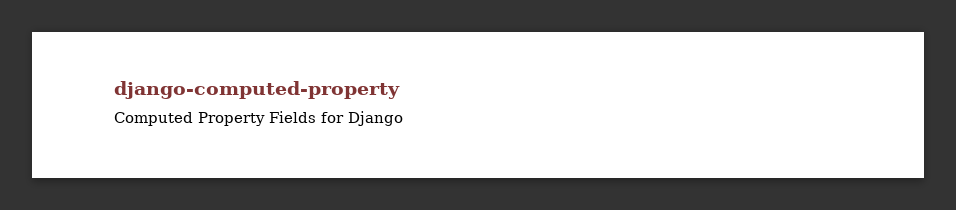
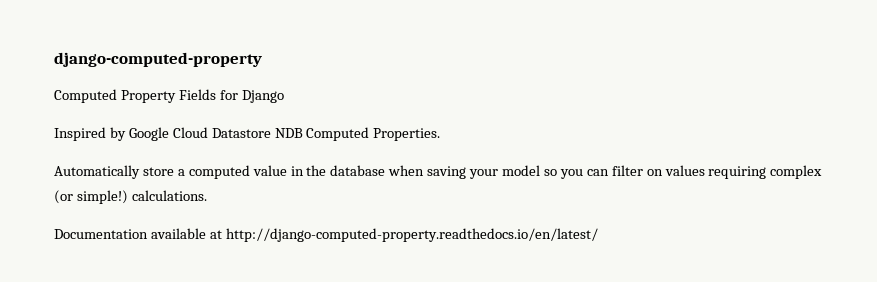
+ Inspired by Google Cloud Datastore NDB Computed Properties.
+ Automatically store a computed value in the database when saving your model so you can filter on values requiring complex (or simple!) calculations.
+ Documentation available at http://django-computed-property.readthedocs.io/en/latest/

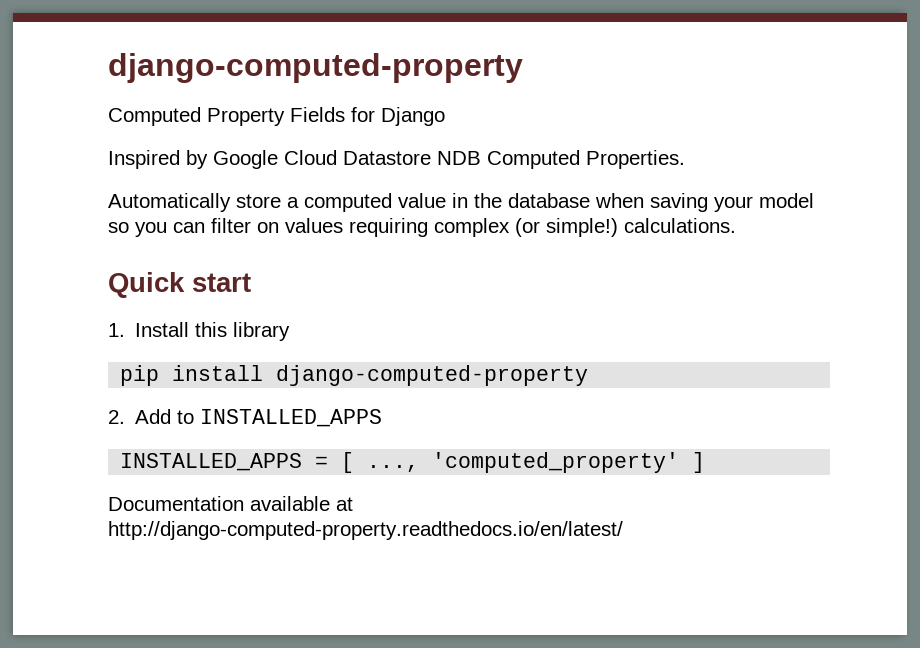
+ Quick start
+ 1. Install this library
+ pip install django-computed-property
+ 2. Add to INSTALLED_APPS
+ INSTALLED_APPS = [ ..., 'computed_property' ]

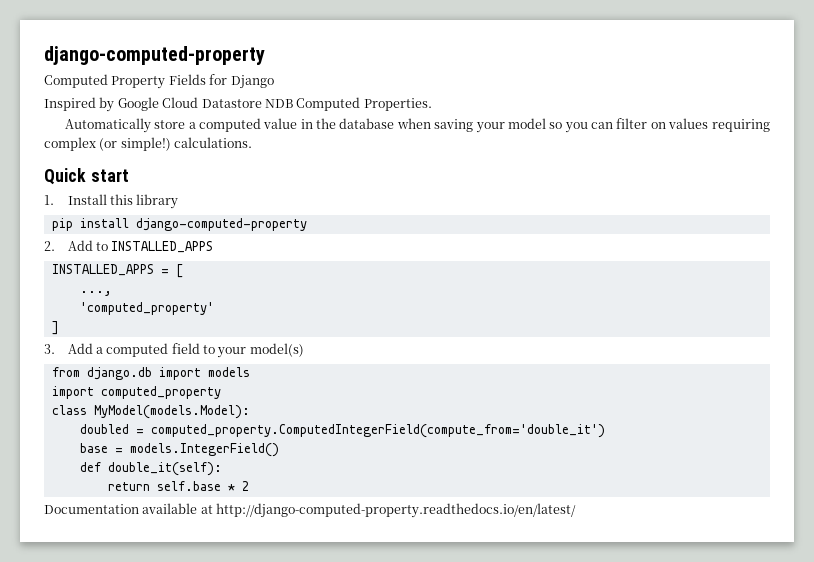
- INSTALLED_APPS = [ ..., 'computed_property' ]
+ INSTALLED_APPS = [
+ ...,
+ 'computed_property'
+ ]
+ 3. Add a computed field to your model(s)
+ from django.db import models
+ import computed_property
+ class MyModel(models.Model):
+ doubled = computed_property.ComputedIntegerField(compute_from='double_it')
+ base = models.IntegerField()
+ def double_it(self):
+ return self.base * 2

